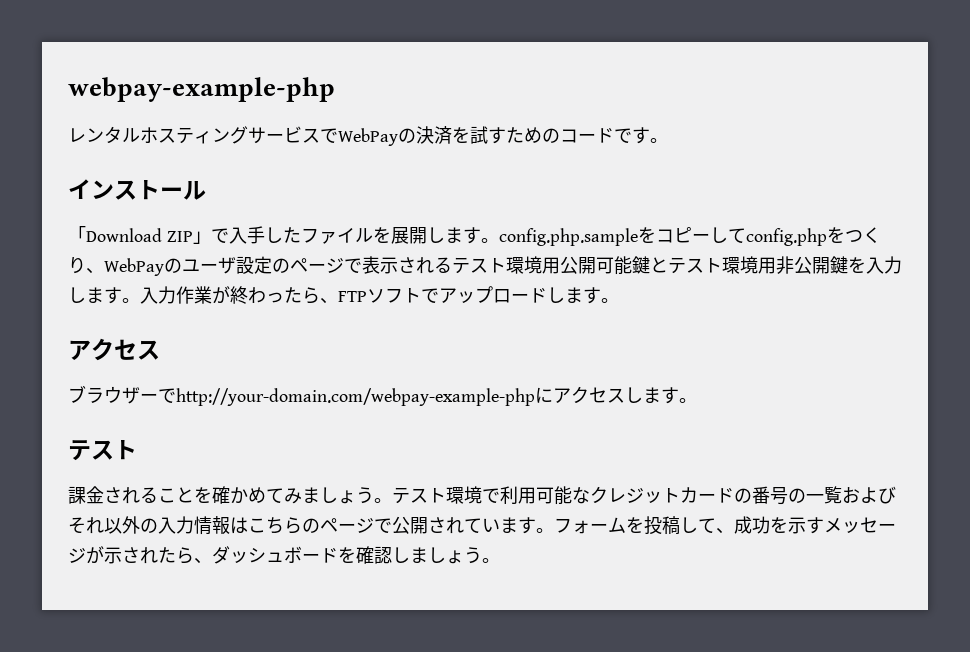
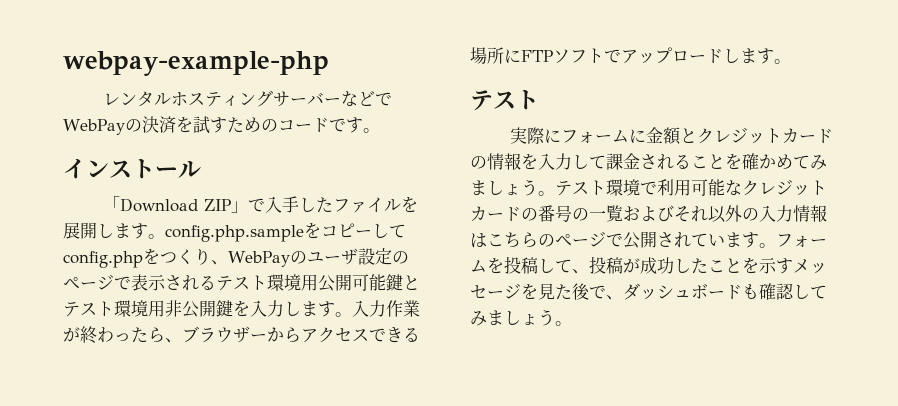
- レンタルホスティングサービスでWebPayの決済を試すためのコードです。
+ レンタルホスティングサーバーなどでWebPayの決済を試すためのコードです。
- 入力作業が終わったら、FTPソフトでアップロードします。
- アクセス
- ブラウザーでhttp://your-domain.com/webpay-example-phpにアクセスします。
+ 入力作業が終わったら、ブラウザーからアクセスできる場所にFTPソフトでアップロードします。
  テスト
- 課金されることを確かめてみましょう。
+ 実際にフォームに金額とクレジットカードの情報を入力して課金されることを確かめてみましょう。
- フォームを投稿して、成功を示すメッセージが示されたら、ダッシュボードを確認しましょう。
+ フォームを投稿して、投稿が成功したことを示すメッセージを見た後で、ダッシュボードも確認してみましょう。

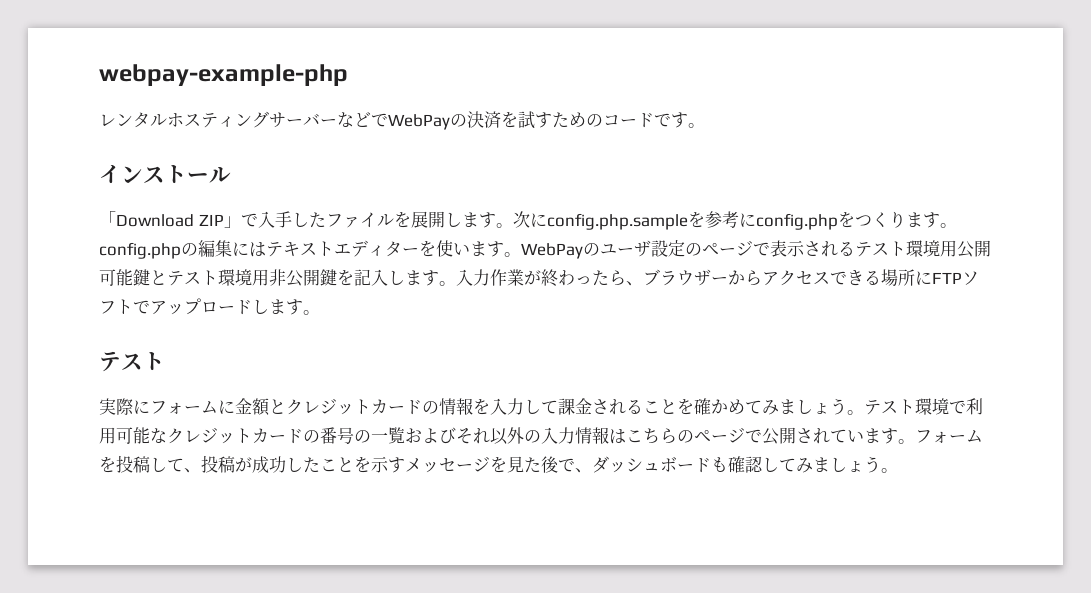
- 「Download ZIP」で入手したファイルを展開します。config.php.sampleをコピーしてconfig.phpをつくり、WebPayのユーザ設定のページで表示されるテスト環境用公開可能鍵とテスト環境用非公開鍵を入力します。
+ 「Download ZIP」で入手したファイルを展開します。次にconfig.php.sampleを参考にconfig.phpをつくります。config.phpの編集にはテキストエディターを使います。WebPayのユーザ設定のページで表示されるテスト環境用公開可能鍵とテスト環境用非公開鍵を記入します。

